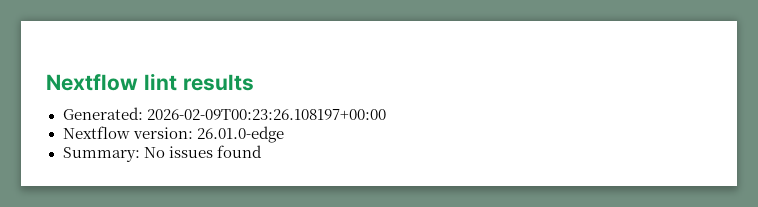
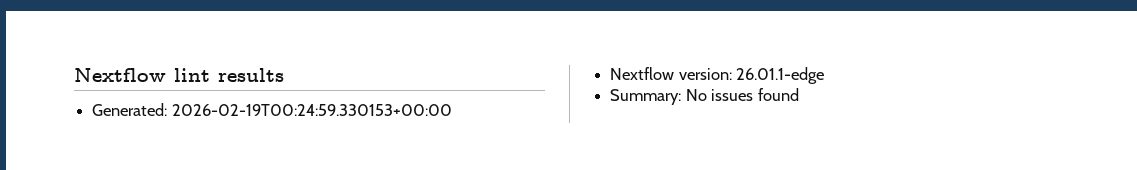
- Generated: 2026-02-09T00:23:26.108197+00:00
+ Generated: 2026-02-19T00:24:59.330153+00:00
- Nextflow version: 26.01.0-edge
+ Nextflow version: 26.01.1-edge

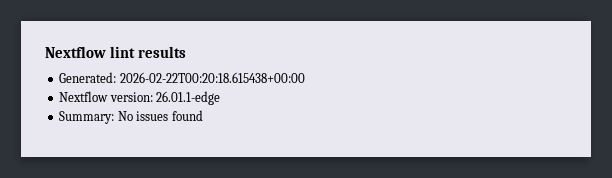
- Generated: 2026-02-19T00:24:59.330153+00:00
+ Generated: 2026-02-22T00:20:18.615438+00:00

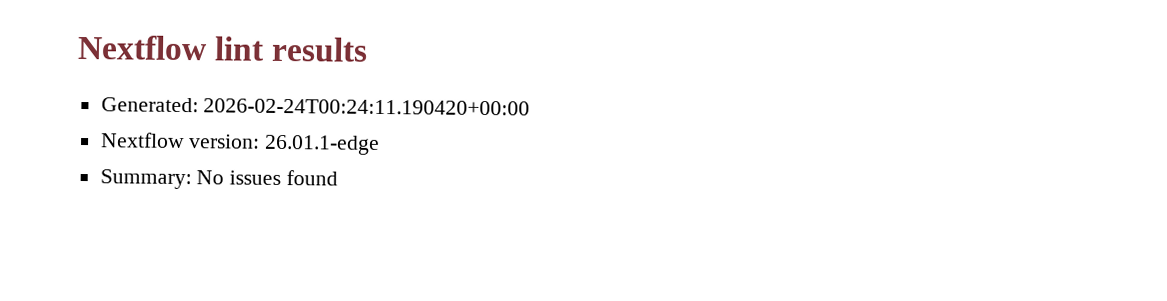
- Generated: 2026-02-22T00:20:18.615438+00:00
+ Generated: 2026-02-24T00:24:11.190420+00:00

